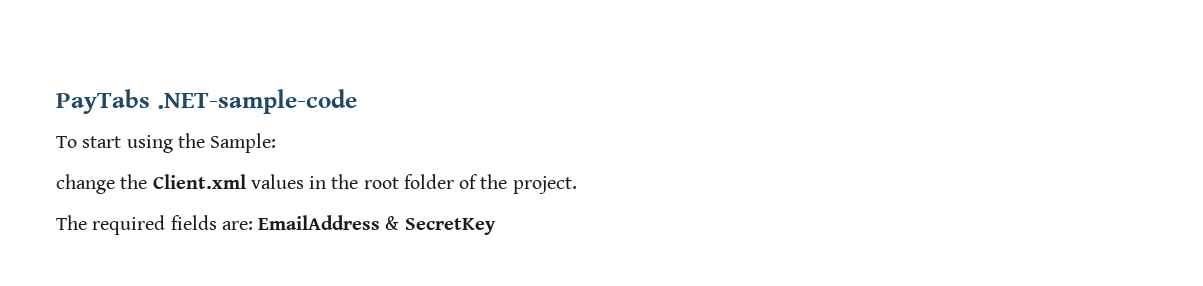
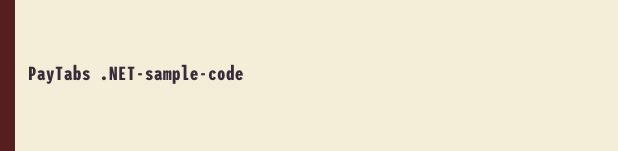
- To start using the Sample:
- change the Client.xml values in the root folder of the project.
- The required fields are: EmailAddress & SecretKey

